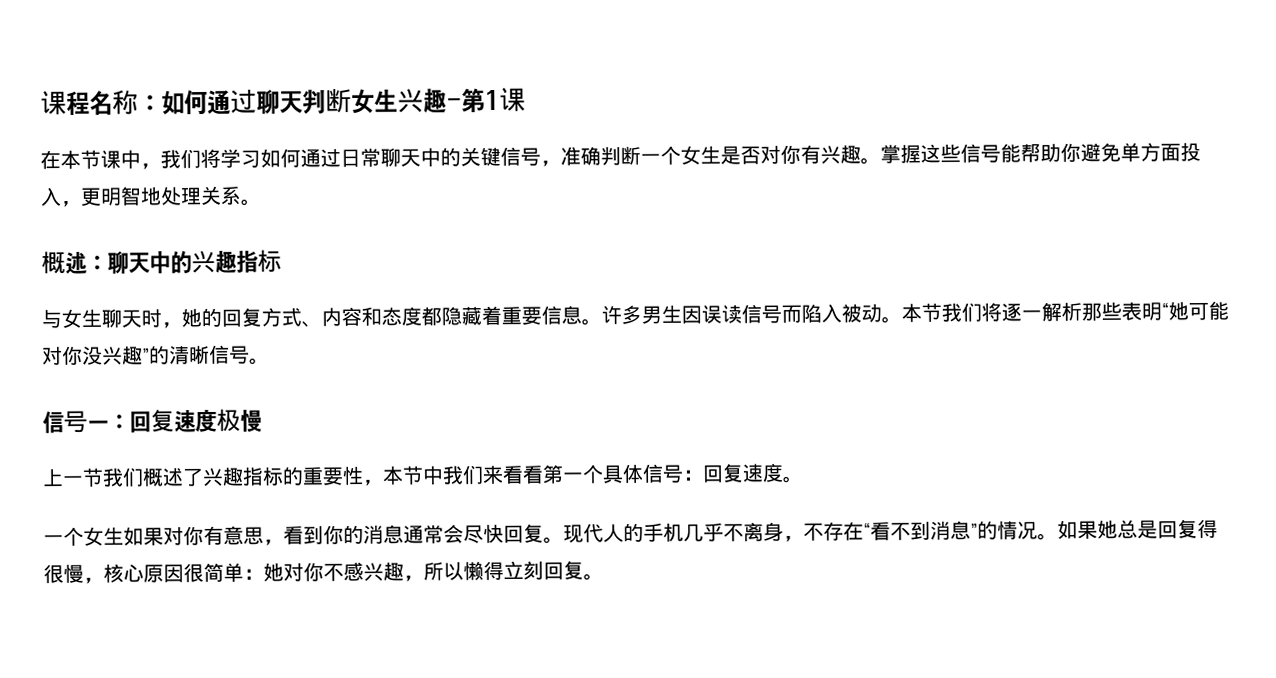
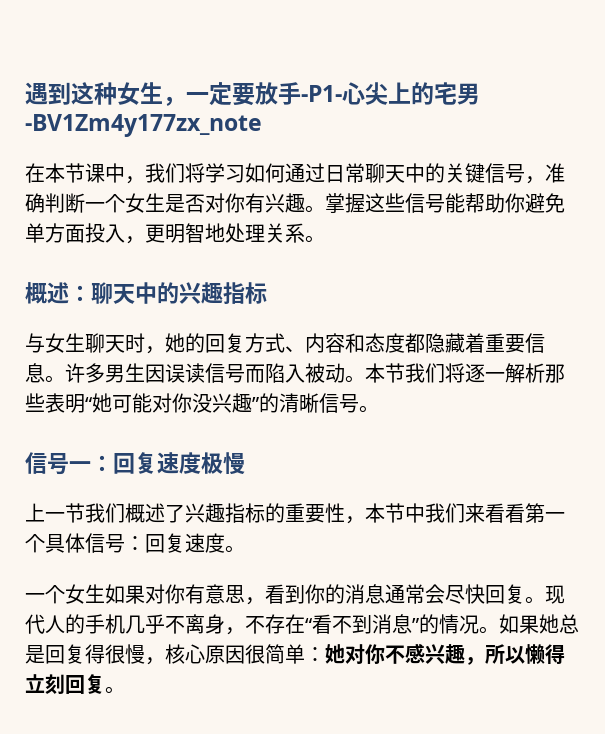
- 课程名称：如何通过聊天判断女生兴趣-第1课
+ 遇到这种女生，一定要放手-P1-心尖上的宅男-BV1Zm4y177zx_note

